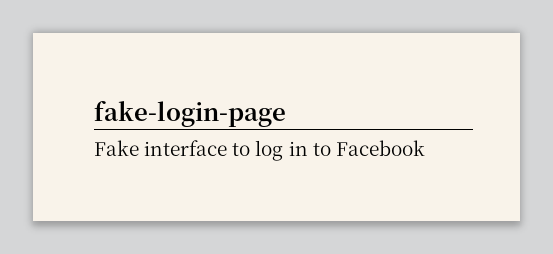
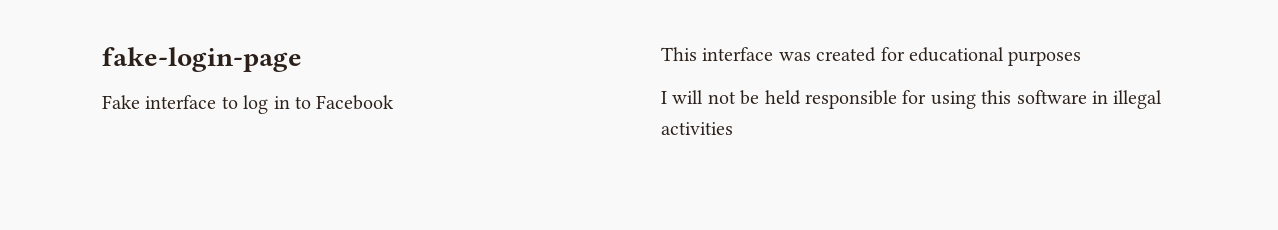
+ This interface was created for educational purposes
+ I will not be held responsible for using this software in illegal activities

